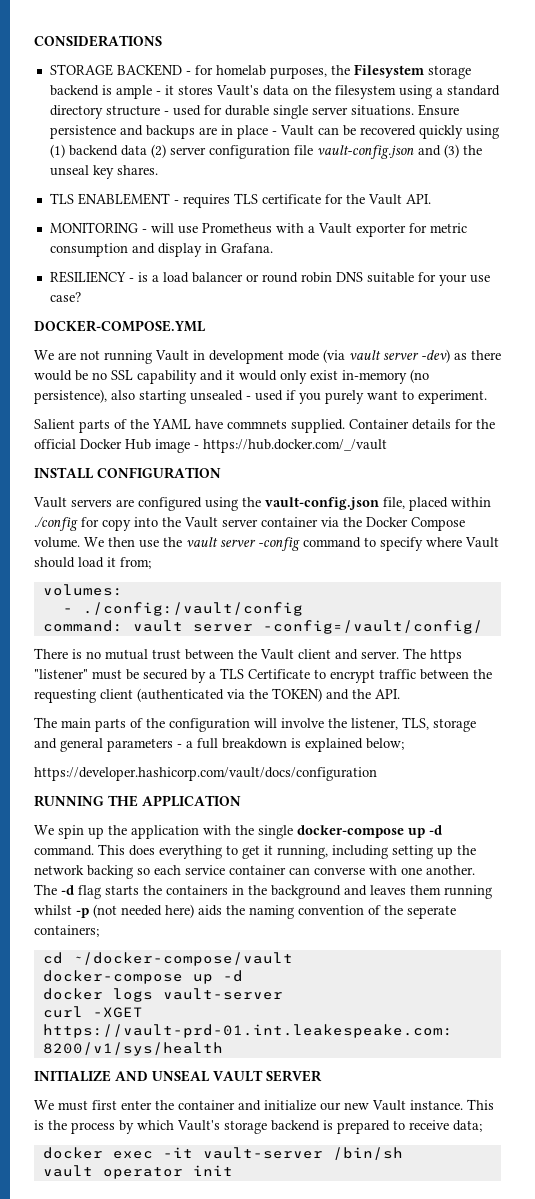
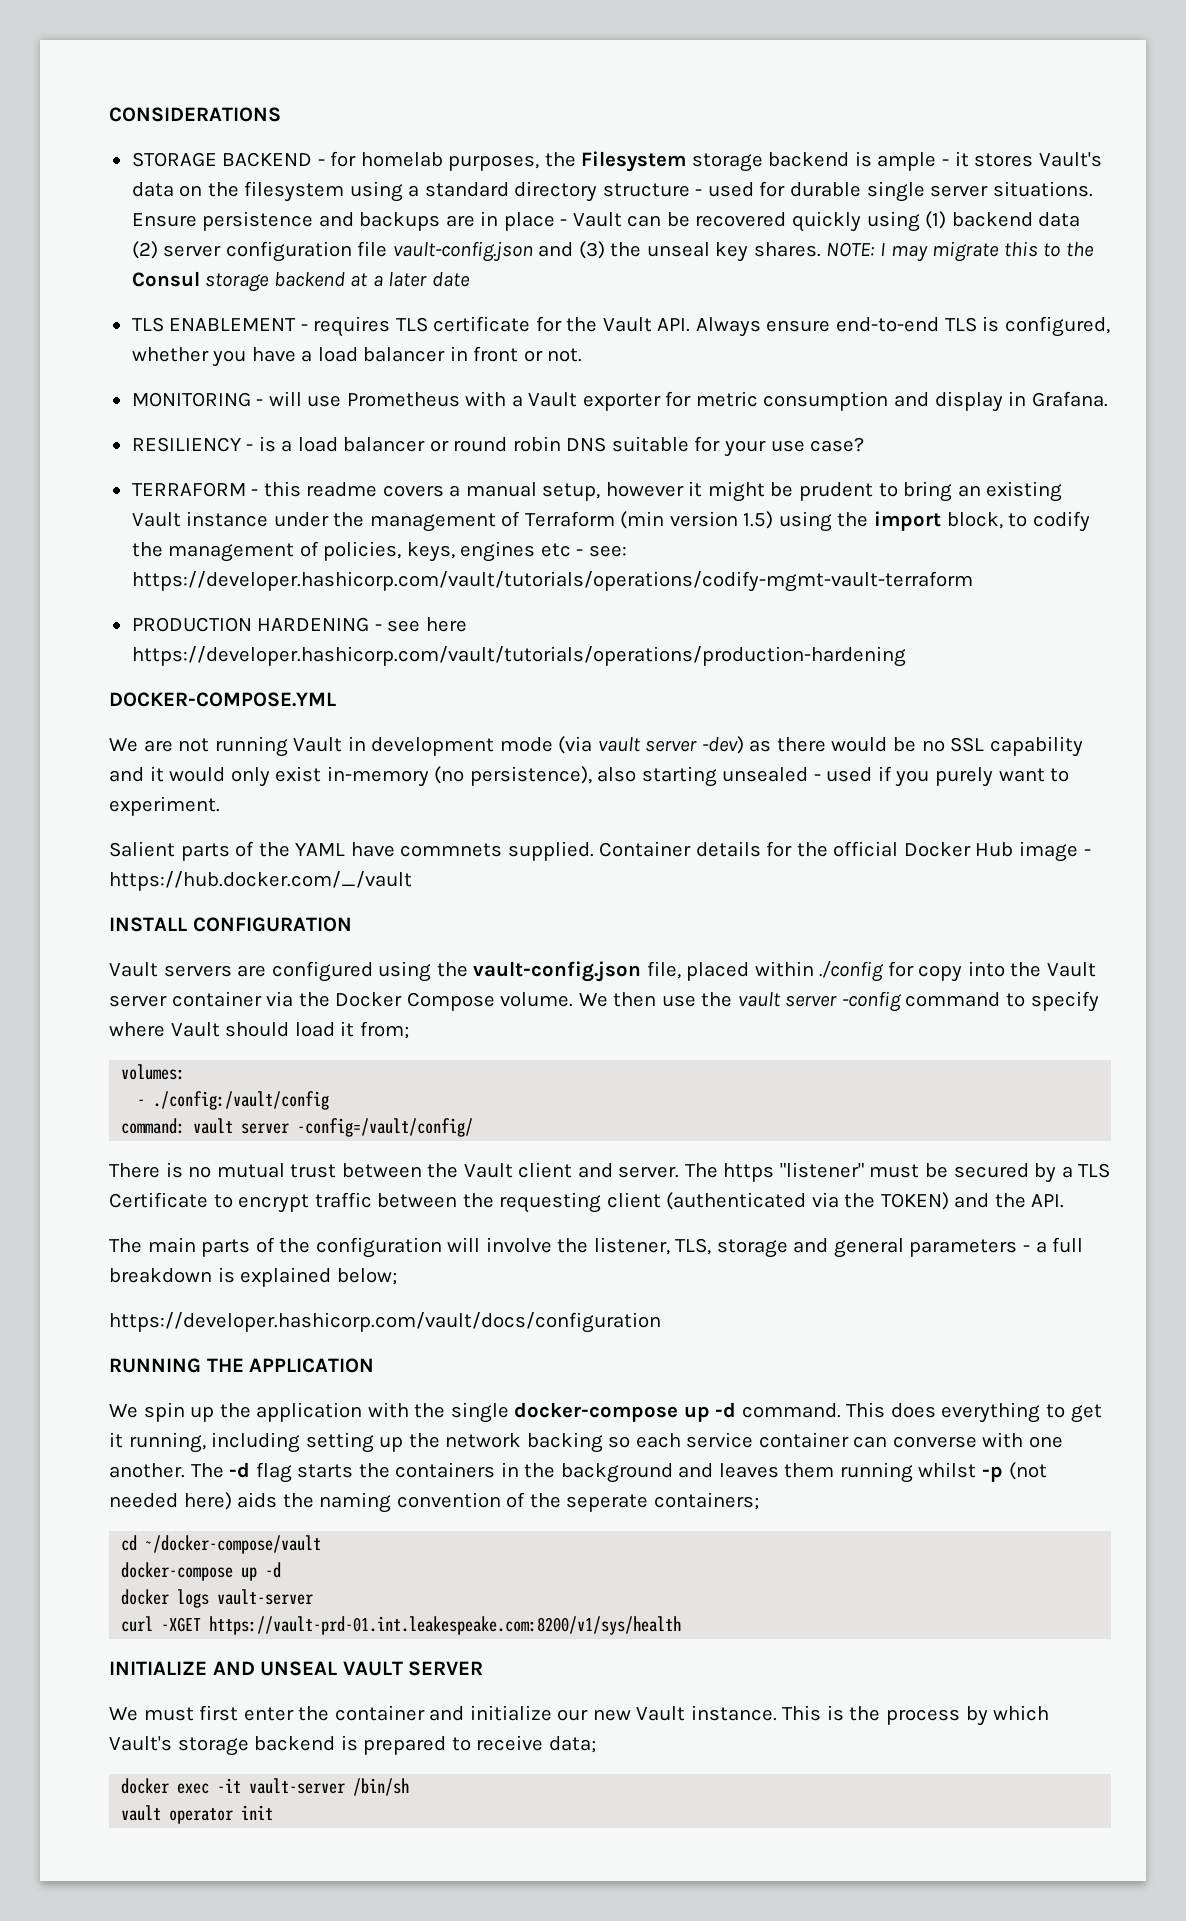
+ NOTE: I may migrate this to the Consul storage backend at a later date
- TLS ENABLEMENT - requires TLS certificate for the Vault API.
+ TLS ENABLEMENT - requires TLS certificate for the Vault API. Always ensure end-to-end TLS is configured, whether you have a load balancer in front or not.
+ TERRAFORM - this readme covers a manual setup, however it might be prudent to bring an existing Vault instance under the management of Terraform (min version 1.5) using the import block, to codify the management of policies, keys, engines etc - see: https://developer.hashicorp.com/vault/tutorials/operations/codify-mgmt-vault-terraform
+ PRODUCTION HARDENING - see here https://developer.hashicorp.com/vault/tutorials/operations/production-hardening

